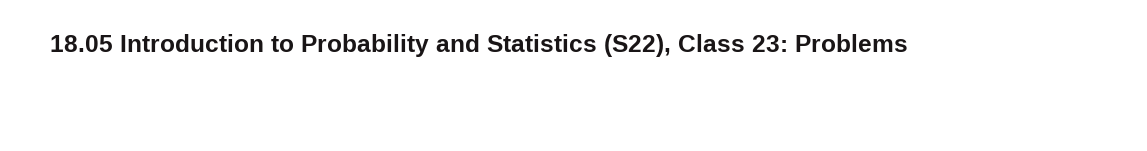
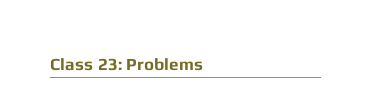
- 18.05 Introduction to Probability and Statistics (S22), Class 23: Problems
+ Class 23: Problems

